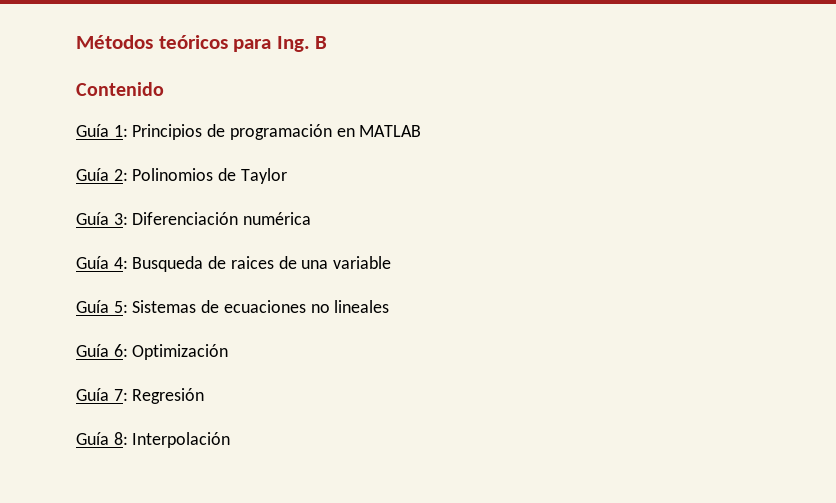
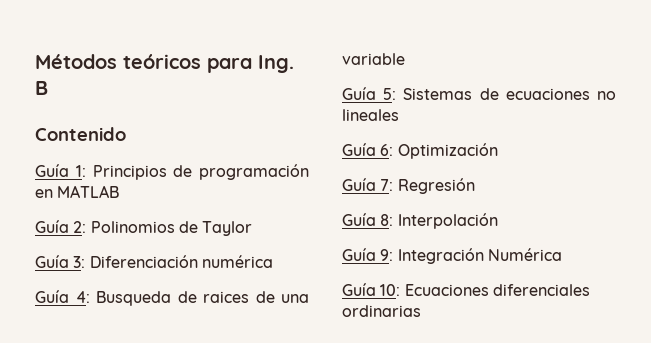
+ Guía 9: Integración Numérica
+ Guía 10: Ecuaciones diferenciales ordinarias

